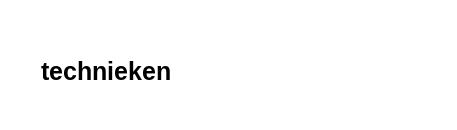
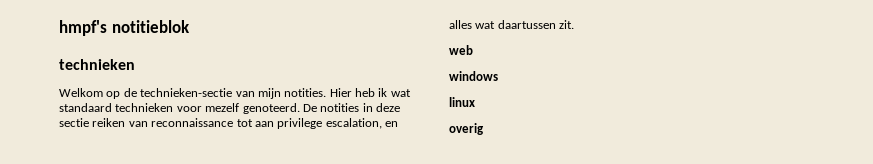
+ hmpf's notitieblok
  technieken
+ Welkom op de technieken-sectie van mijn notities. Hier heb ik wat standaard technieken voor mezelf genoteerd. De notities in deze sectie reiken van reconnaissance tot aan privilege escalation, en alles wat daartussen zit.
+ web
+ windows
+ linux
+ overig

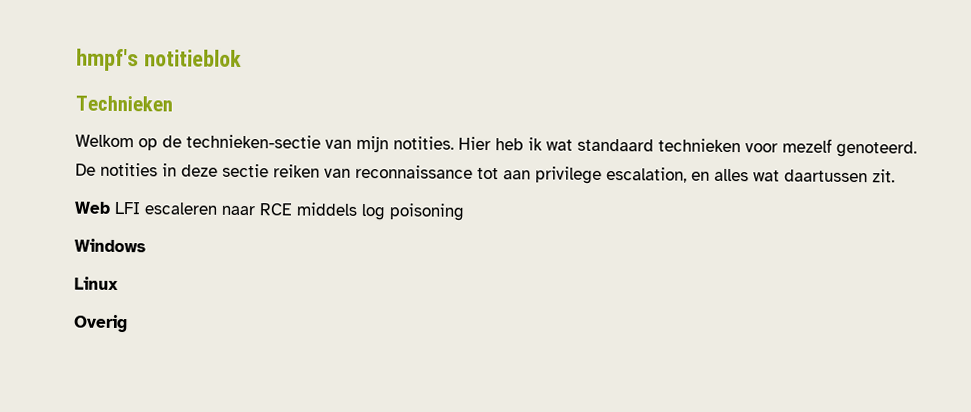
  hmpf's notitieblok
- technieken
+ Technieken
- web
- windows
- linux
- overig
+ Web LFI escaleren naar RCE middels log poisoning
+ Windows
+ Linux
+ Overig

